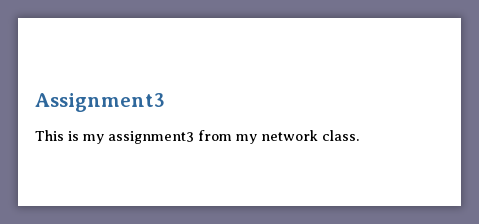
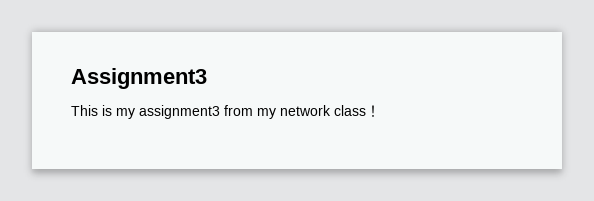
- This is my assignment3 from my network class.
+ This is my assignment3 from my network class！

